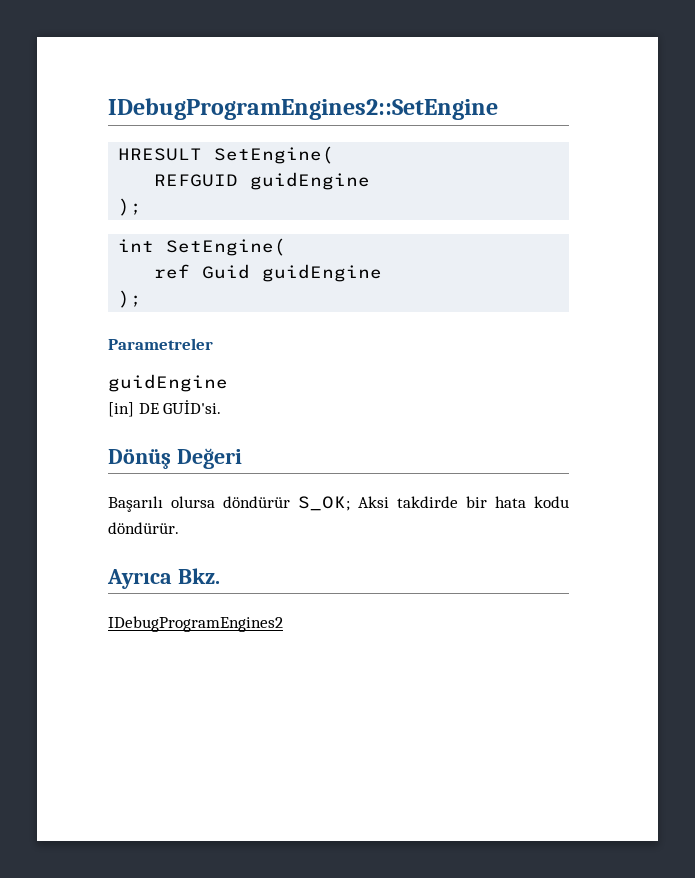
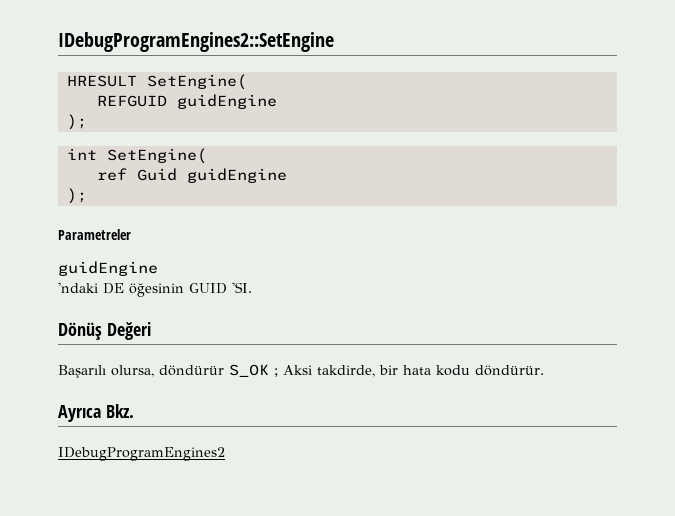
- [in] DE GUİD'si.
+ 'ndaki DE öğesinin GUID 'SI.
  Dönüş Değeri
- Başarılı olursa döndürür S_OK; Aksi takdirde bir hata kodu döndürür.
+ Başarılı olursa, döndürür S_OK ; Aksi takdirde, bir hata kodu döndürür.

